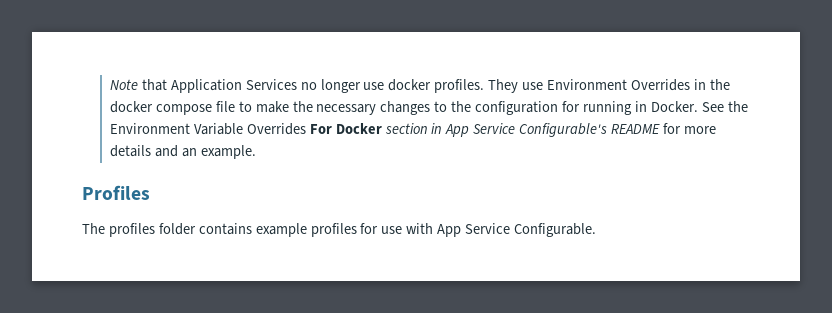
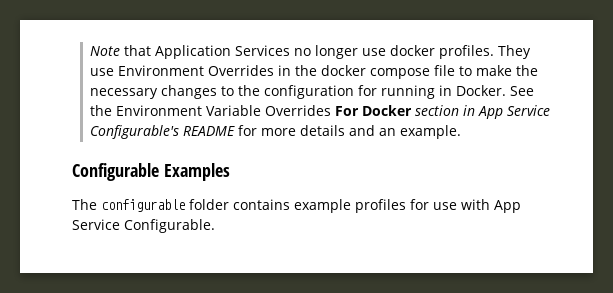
- Profiles
+ Configurable Examples
- The profiles folder contains example profiles for use with App Service Configurable.
+ The configurable folder contains example profiles for use with App Service Configurable.

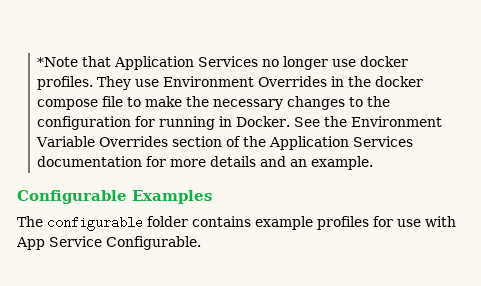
- Note that Application Services no longer use docker profiles.
+ *Note that Application Services no longer use docker profiles.
- See the Environment Variable Overrides For Docker section in App Service Configurable's README for more details and an example.
+ See the Environment Variable Overrides section of the Application Services documentation for more details and an example.

